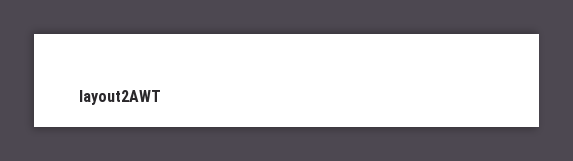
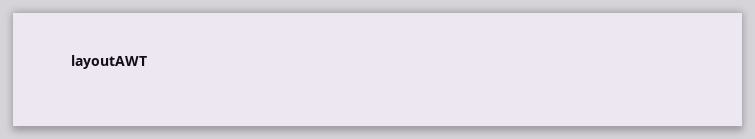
- layout2AWT
+ layoutAWT

